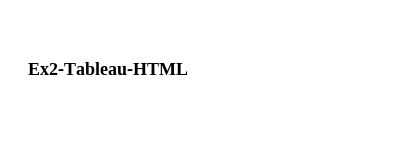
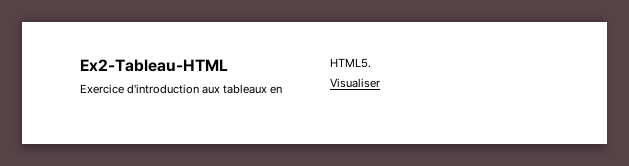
+ Exercice d'introduction aux tableaux en HTML5.
+ Visualiser

